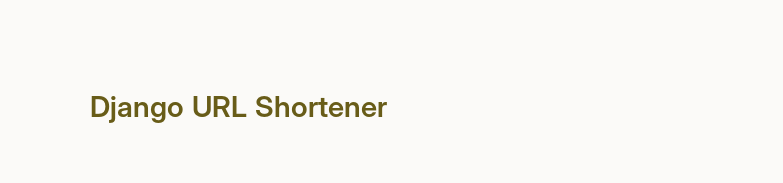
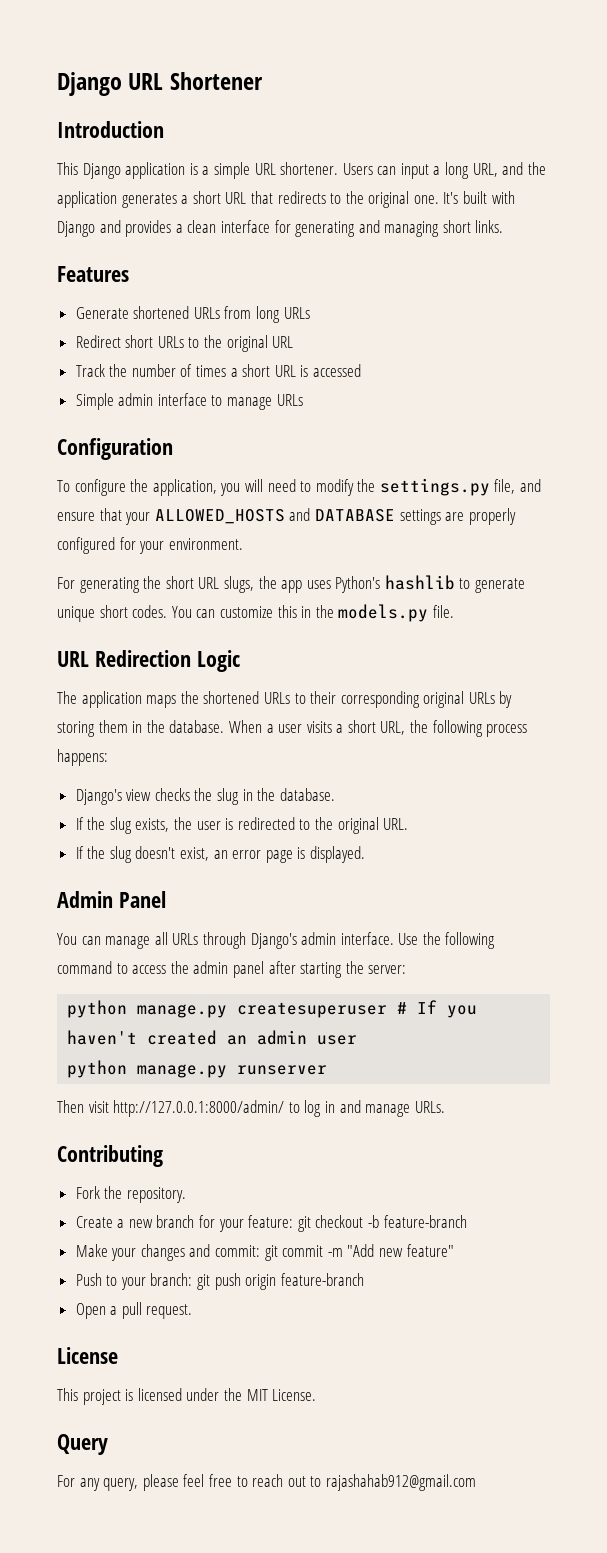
+ Introduction
+ This Django application is a simple URL shortener. Users can input a long URL, and the application generates a short URL that redirects to the original one. It's built with Django and provides a clean interface for generating and managing short links.
+ Features
+ Generate shortened URLs from long URLs
+ Redirect short URLs to the original URL
+ Track the number of times a short URL is accessed
+ Simple admin interface to manage URLs
+ Configuration
+ To configure the application, you will need to modify the settings.py file, and ensure that your ALLOWED_HOSTS and DATABASE settings are properly configured for your environment.
+ For generating the short URL slugs, the app uses Python's hashlib to generate unique short codes. You can customize this in the models.py file.
+ URL Redirection Logic
+ The application maps the shortened URLs to their corresponding original URLs by storing them in the database. When a user visits a short URL, the following process happens:
+ Django's view checks the slug in the database.
+ If the slug exists, the user is redirected to the original URL.
+ If the slug doesn't exist, an error page is displayed.
+ Admin Panel
+ You can manage all URLs through Django's admin interface. Use the following command to access the admin panel after starting the server:
+ python manage.py createsuperuser # If you haven't created an admin user
+ python manage.py runserver
+ Then visit http://127.0.0.1:8000/admin/ to log in and manage URLs.
+ Contributing
+ Fork the repository.
+ Create a new branch for your feature: git checkout -b feature-branch
+ Make your changes and commit: git commit -m "Add new feature"
+ Push to your branch: git push origin feature-branch
+ Open a pull request.
+ License
+ This project is licensed under the MIT License.
+ Query
+ For any query, please feel free to reach out to rajashahab912@gmail.com

